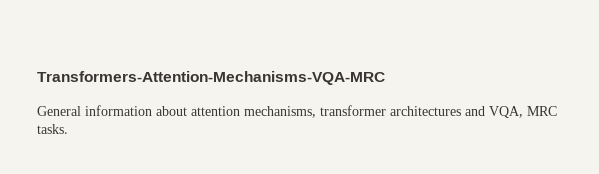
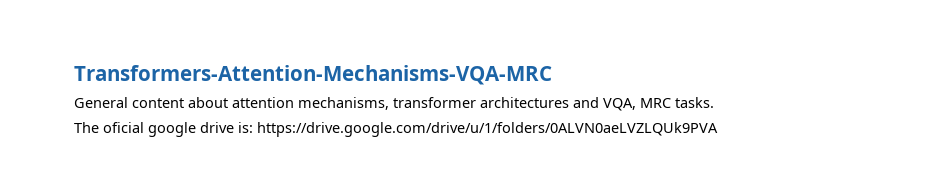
- General information about attention mechanisms, transformer architectures and VQA, MRC tasks.
+ General content about attention mechanisms, transformer architectures and VQA, MRC tasks.
+ The oficial google drive is: https://drive.google.com/drive/u/1/folders/0ALVN0aeLVZLQUk9PVA

